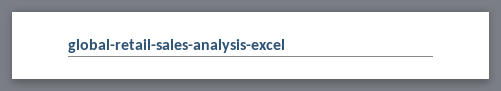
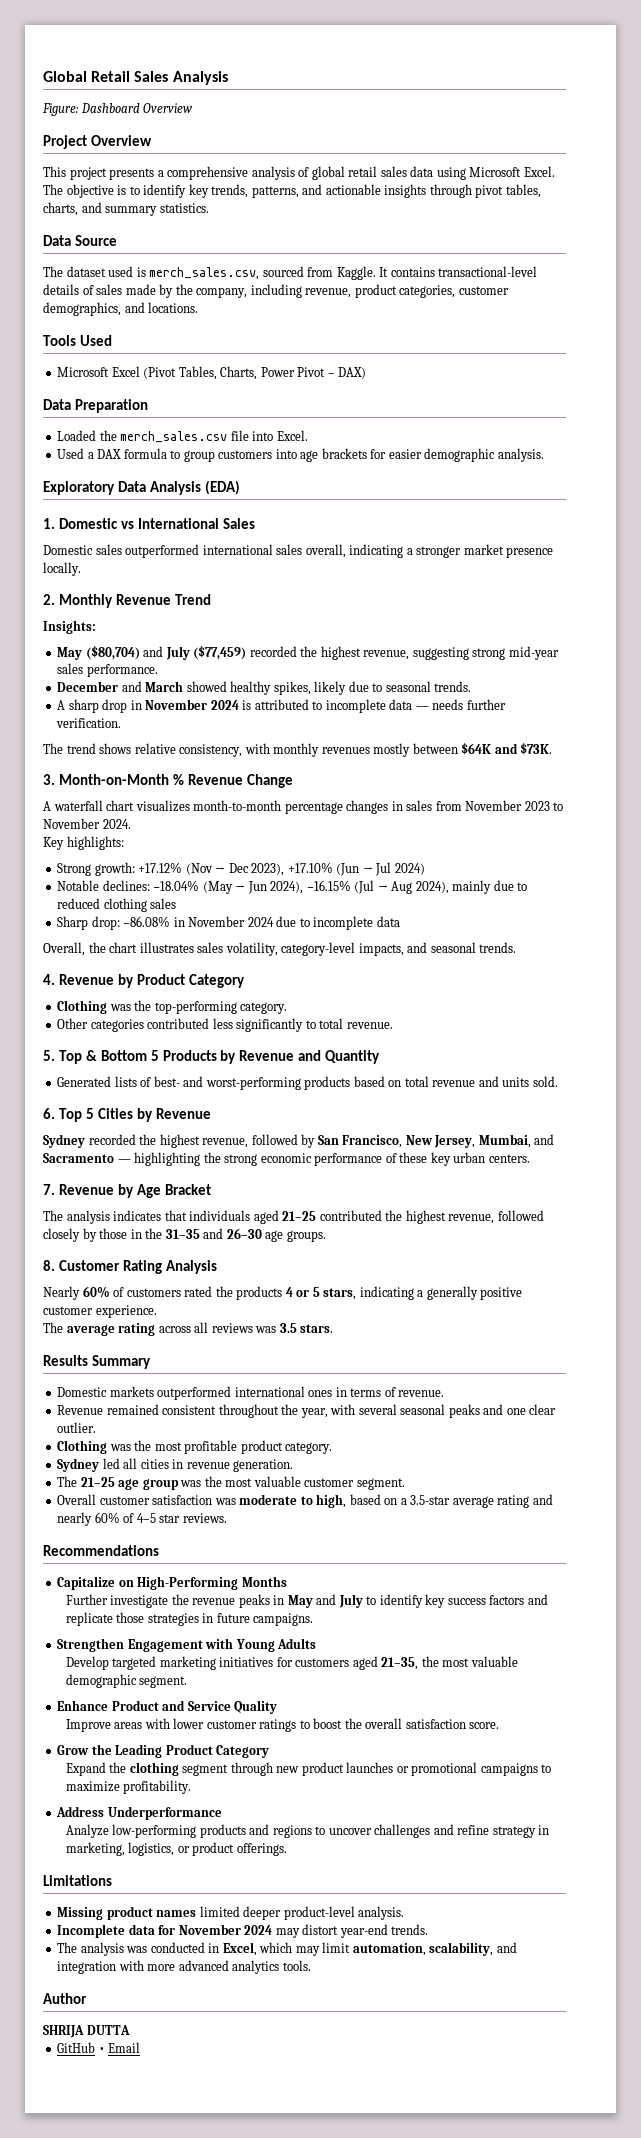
- global-retail-sales-analysis-excel
+ Global Retail Sales Analysis
+ Figure: Dashboard Overview
+ Project Overview
+ This project presents a comprehensive analysis of global retail sales data using Microsoft Excel. The objective is to identify key trends, patterns, and actionable insights through pivot tables, charts, and summary statistics.
+ Data Source
+ The dataset used is merch_sales.csv, sourced from Kaggle. It contains transactional-level details of sales made by the company, including revenue, product categories, customer demographics, and locations.
+ Tools Used
+ Microsoft Excel (Pivot Tables, Charts, Power Pivot – DAX)
+ Data Preparation
+ Loaded the merch_sales.csv file into Excel.
+ Used a DAX formula to group customers into age brackets for easier demographic analysis.
+ Exploratory Data Analysis (EDA)
+ 1. Domestic vs International Sales
+ Domestic sales outperformed international sales overall, indicating a stronger market presence locally.
+ 2. Monthly Revenue Trend
+ Insights:
+ May ($80,704) and July ($77,459) recorded the highest revenue, suggesting strong mid-year sales performance.
+ December and March showed healthy spikes, likely due to seasonal trends.
+ A sharp drop in November 2024 is attributed to incomplete data — needs further verification.
+ The trend shows relative consistency, with monthly revenues mostly between $64K and $73K.
+ 3. Month-on-Month % Revenue Change
+ A waterfall chart visualizes month-to-month percentage changes in sales from November 2023 to November 2024.
+ Key highlights:
+ Strong growth: +17.12% (Nov → Dec 2023), +17.10% (Jun → Jul 2024)
+ Notable declines: −18.04% (May → Jun 2024), −16.15% (Jul → Aug 2024), mainly due to reduced clothing sales
+ Sharp drop: −86.08% in November 2024 due to incomplete data
+ Overall, the chart illustrates sales volatility, category-level impacts, and seasonal trends.
+ 4. Revenue by Product Category
+ Clothing was the top-performing category.
+ Other categories contributed less significantly to total revenue.
+ 5. Top & Bottom 5 Products by Revenue and Quantity
+ Generated lists of best- and worst-performing products based on total revenue and units sold.
+ 6. Top 5 Cities by Revenue
+ Sydney recorded the highest revenue, followed by San Francisco, New Jersey, Mumbai, and Sacramento — highlighting the strong economic performance of these key urban centers.
+ 7. Revenue by Age Bracket
+ The analysis indicates that individuals aged 21–25 contributed the highest revenue, followed closely by those in the 31–35 and 26–30 age groups.
+ 8. Customer Rating Analysis
+ Nearly 60% of customers rated the products 4 or 5 stars, indicating a generally positive customer experience.
+ The average rating across all reviews was 3.5 stars.
+ Results Summary
+ Domestic markets outperformed international ones in terms of revenue.
+ Revenue remained consistent throughout the year, with several seasonal peaks and one clear outlier.
+ Clothing was the most profitable product category.
+ Sydney led all cities in revenue generation.
+ The 21–25 age group was the most valuable customer segment.
+ Overall customer satisfaction was moderate to high, based on a 3.5-star average rating and nearly 60% of 4–5 star reviews.
+ Recommendations
+ Capitalize on High-Performing Months
+ Further investigate the revenue peaks in May and July to identify key success factors and replicate those strategies in future campaigns.
+ Strengthen Engagement with Young Adults
+ Develop targeted marketing initiatives for customers aged 21–35, the most valuable demographic segment.
+ Enhance Product and Service Quality
+ Improve areas with lower customer ratings to boost the overall satisfaction score.
+ Grow the Leading Product Category
+ Expand the clothing segment through new product launches or promotional campaigns to maximize profitability.
+ Address Underperformance
+ Analyze low-performing products and regions to uncover challenges and refine strategy in marketing, logistics, or product offerings.
+ Limitations
+ Missing product names limited deeper product-level analysis.
+ Incomplete data for November 2024 may distort year-end trends.
+ The analysis was conducted in Excel, which may limit automation, scalability, and integration with more advanced analytics tools.
+ Author
+ SHRIJA DUTTA
+ GitHub • Email

